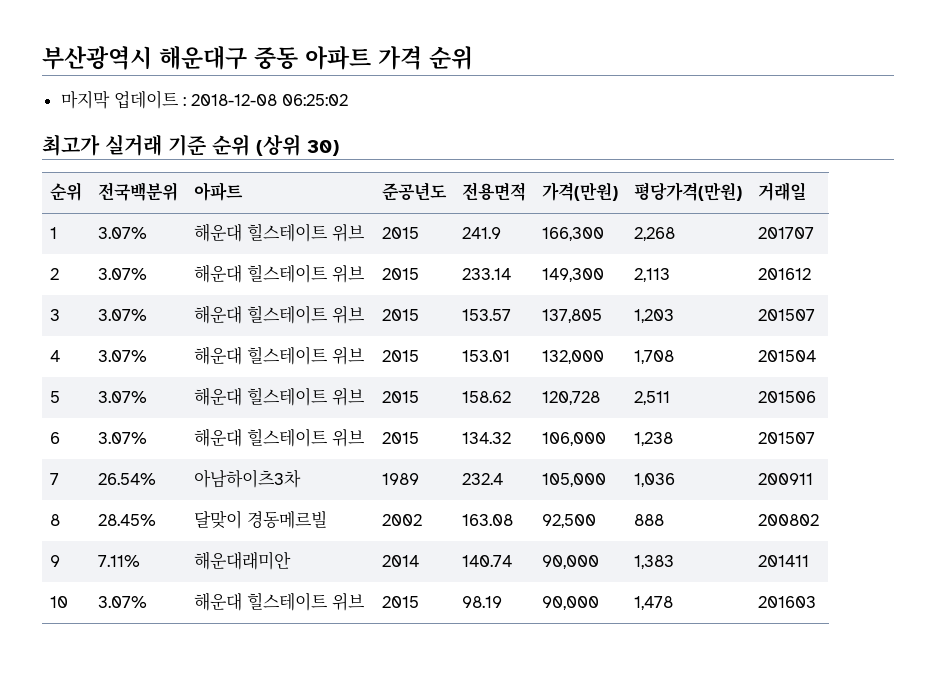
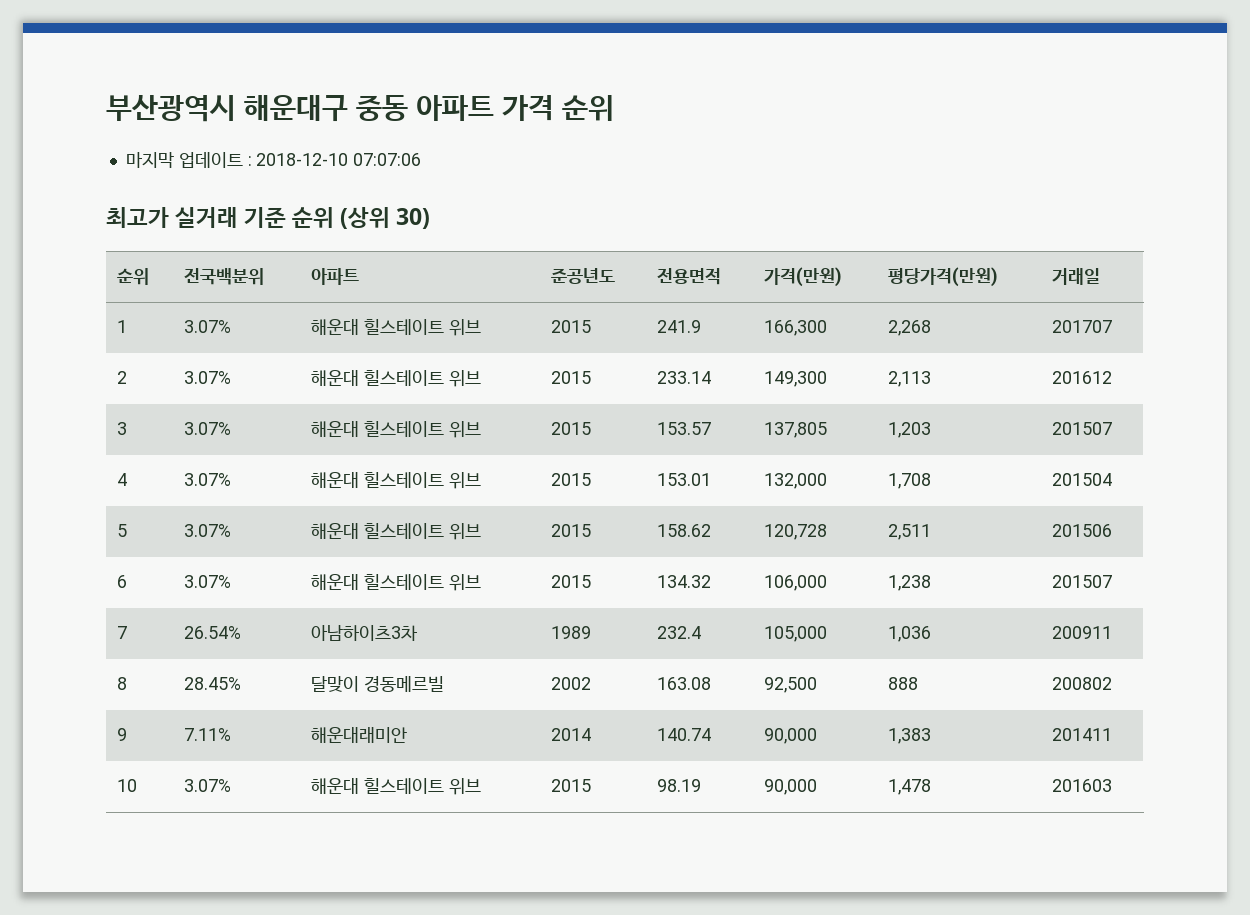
- 마지막 업데이트 : 2018-12-08 06:25:02
+ 마지막 업데이트 : 2018-12-10 07:07:06

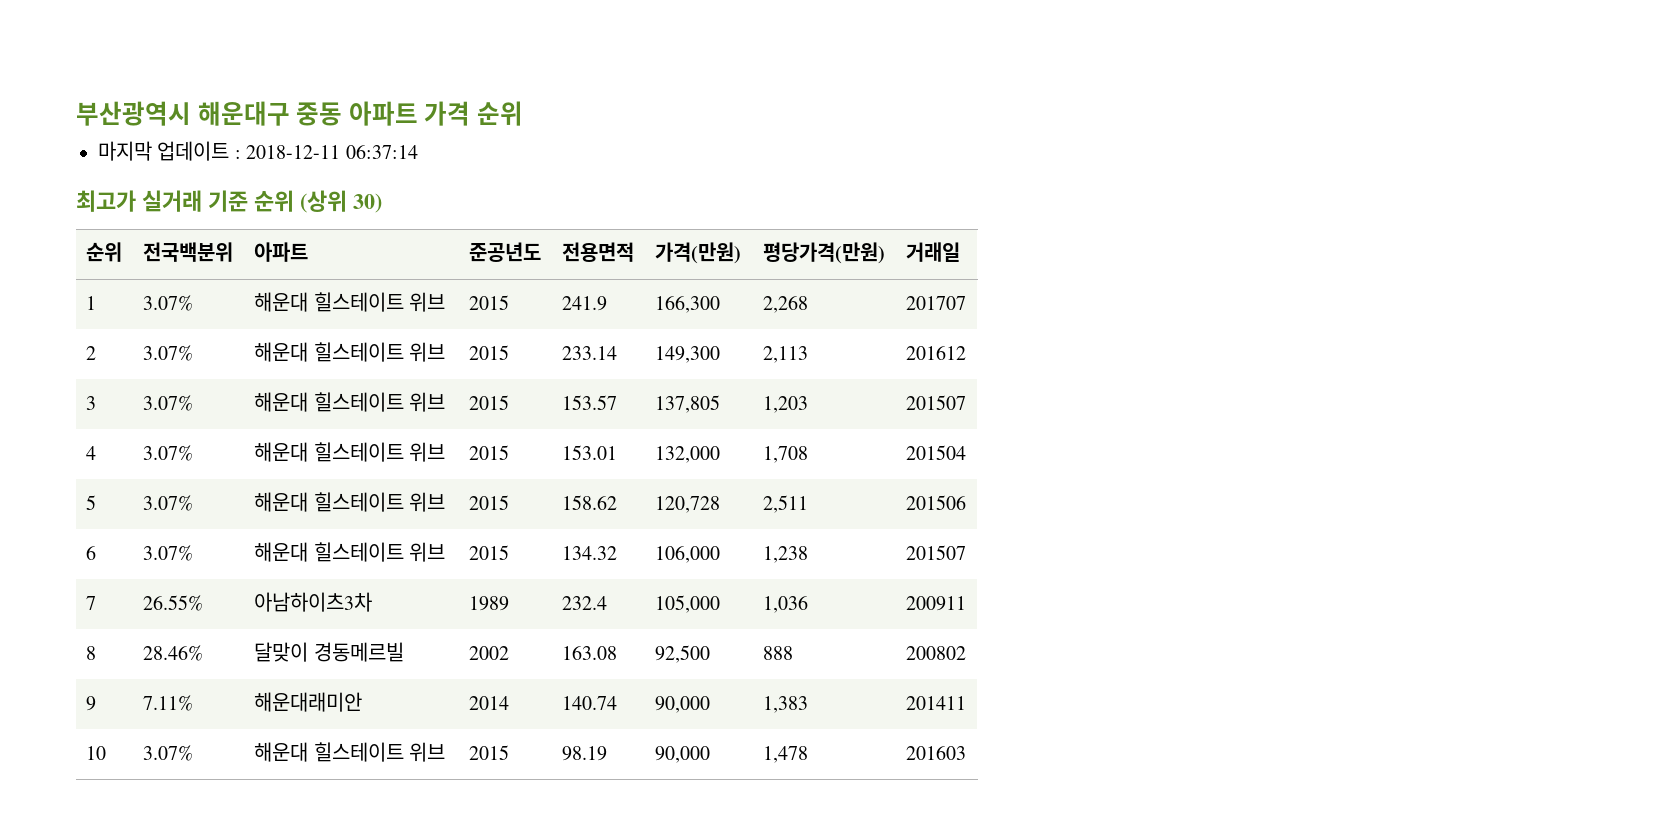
- 마지막 업데이트 : 2018-12-10 07:07:06
+ 마지막 업데이트 : 2018-12-11 06:37:14
- 7 | 26.54% | 아남하이츠3차 | 1989 | 232.4 | 105,000 | 1,036 | 200911
+ 7 | 26.55% | 아남하이츠3차 | 1989 | 232.4 | 105,000 | 1,036 | 200911
- 8 | 28.45% | 달맞이 경동메르빌 | 2002 | 163.08 | 92,500 | 888 | 200802
+ 8 | 28.46% | 달맞이 경동메르빌 | 2002 | 163.08 | 92,500 | 888 | 200802

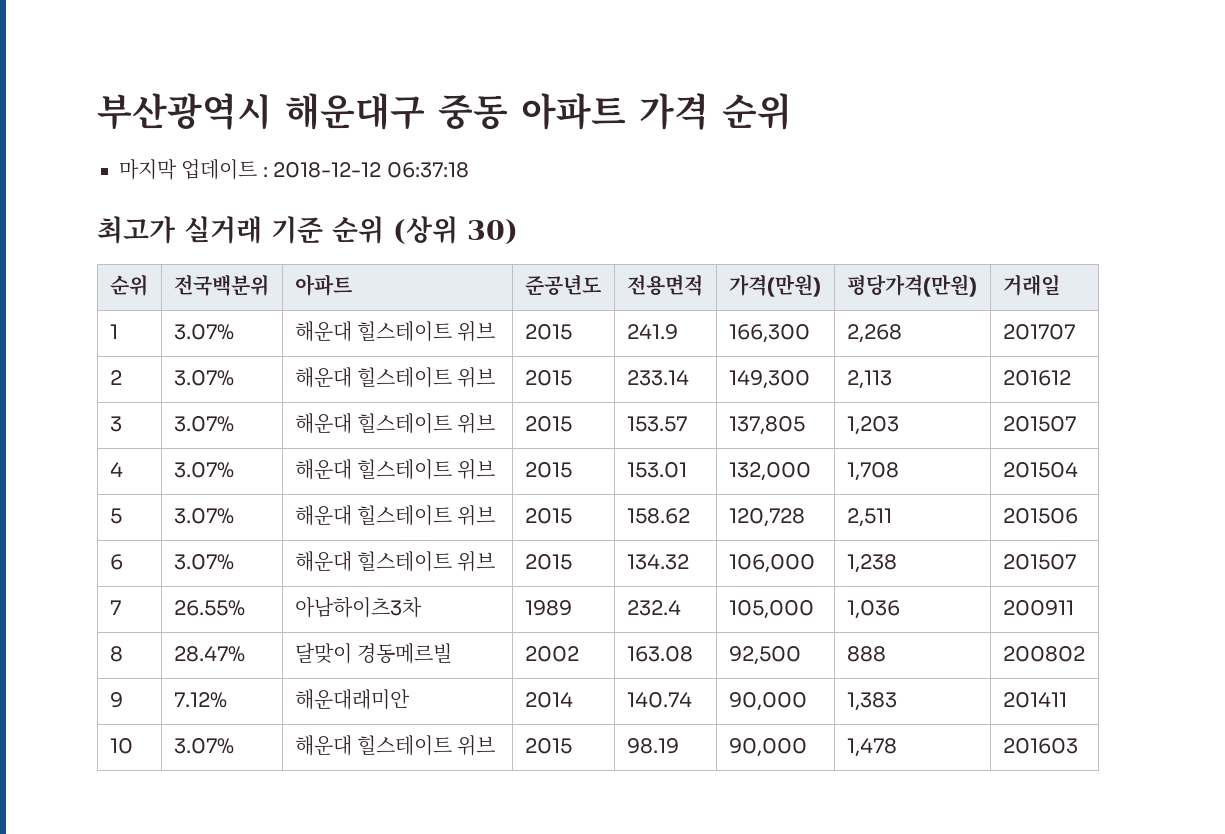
- 마지막 업데이트 : 2018-12-11 06:37:14
+ 마지막 업데이트 : 2018-12-12 06:37:18
- 8 | 28.46% | 달맞이 경동메르빌 | 2002 | 163.08 | 92,500 | 888 | 200802
+ 8 | 28.47% | 달맞이 경동메르빌 | 2002 | 163.08 | 92,500 | 888 | 200802
- 9 | 7.11% | 해운대래미안 | 2014 | 140.74 | 90,000 | 1,383 | 201411
+ 9 | 7.12% | 해운대래미안 | 2014 | 140.74 | 90,000 | 1,383 | 201411

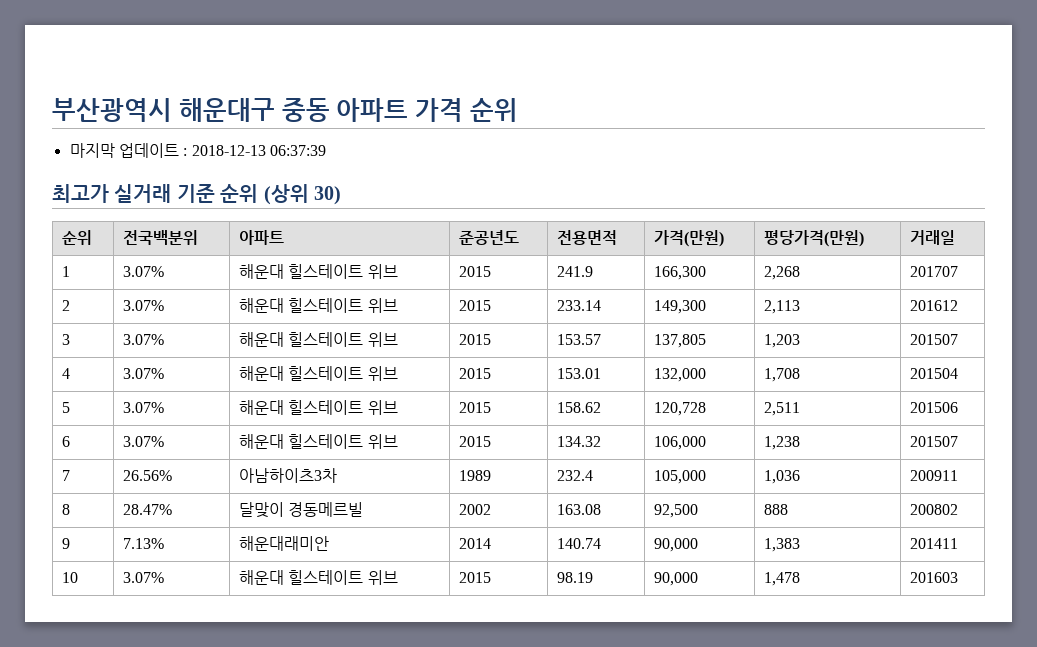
- 마지막 업데이트 : 2018-12-12 06:37:18
+ 마지막 업데이트 : 2018-12-13 06:37:39
- 7 | 26.55% | 아남하이츠3차 | 1989 | 232.4 | 105,000 | 1,036 | 200911
+ 7 | 26.56% | 아남하이츠3차 | 1989 | 232.4 | 105,000 | 1,036 | 200911
- 9 | 7.12% | 해운대래미안 | 2014 | 140.74 | 90,000 | 1,383 | 201411
+ 9 | 7.13% | 해운대래미안 | 2014 | 140.74 | 90,000 | 1,383 | 201411

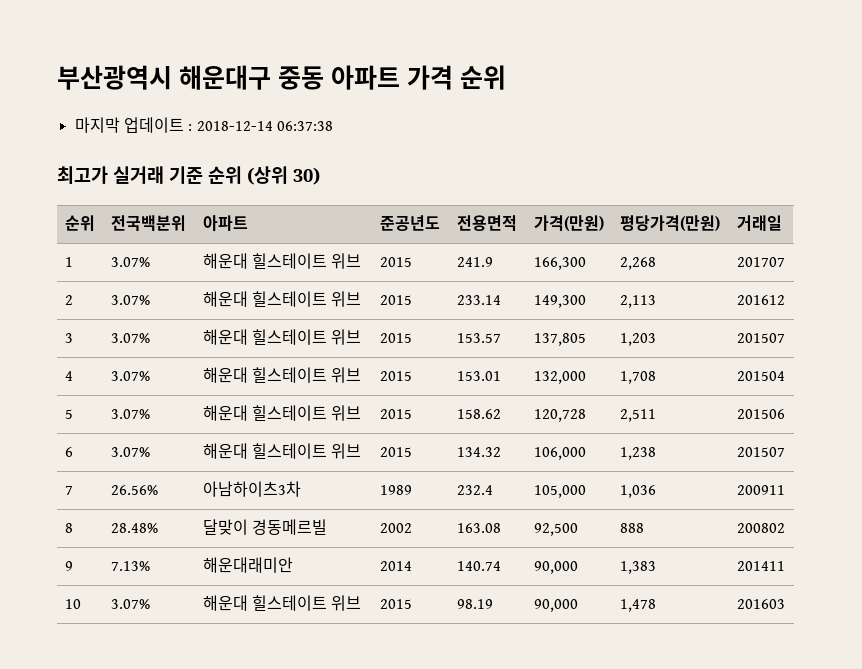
- 마지막 업데이트 : 2018-12-13 06:37:39
+ 마지막 업데이트 : 2018-12-14 06:37:38
- 8 | 28.47% | 달맞이 경동메르빌 | 2002 | 163.08 | 92,500 | 888 | 200802
+ 8 | 28.48% | 달맞이 경동메르빌 | 2002 | 163.08 | 92,500 | 888 | 200802

